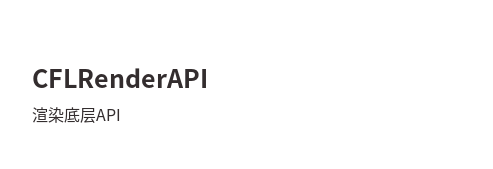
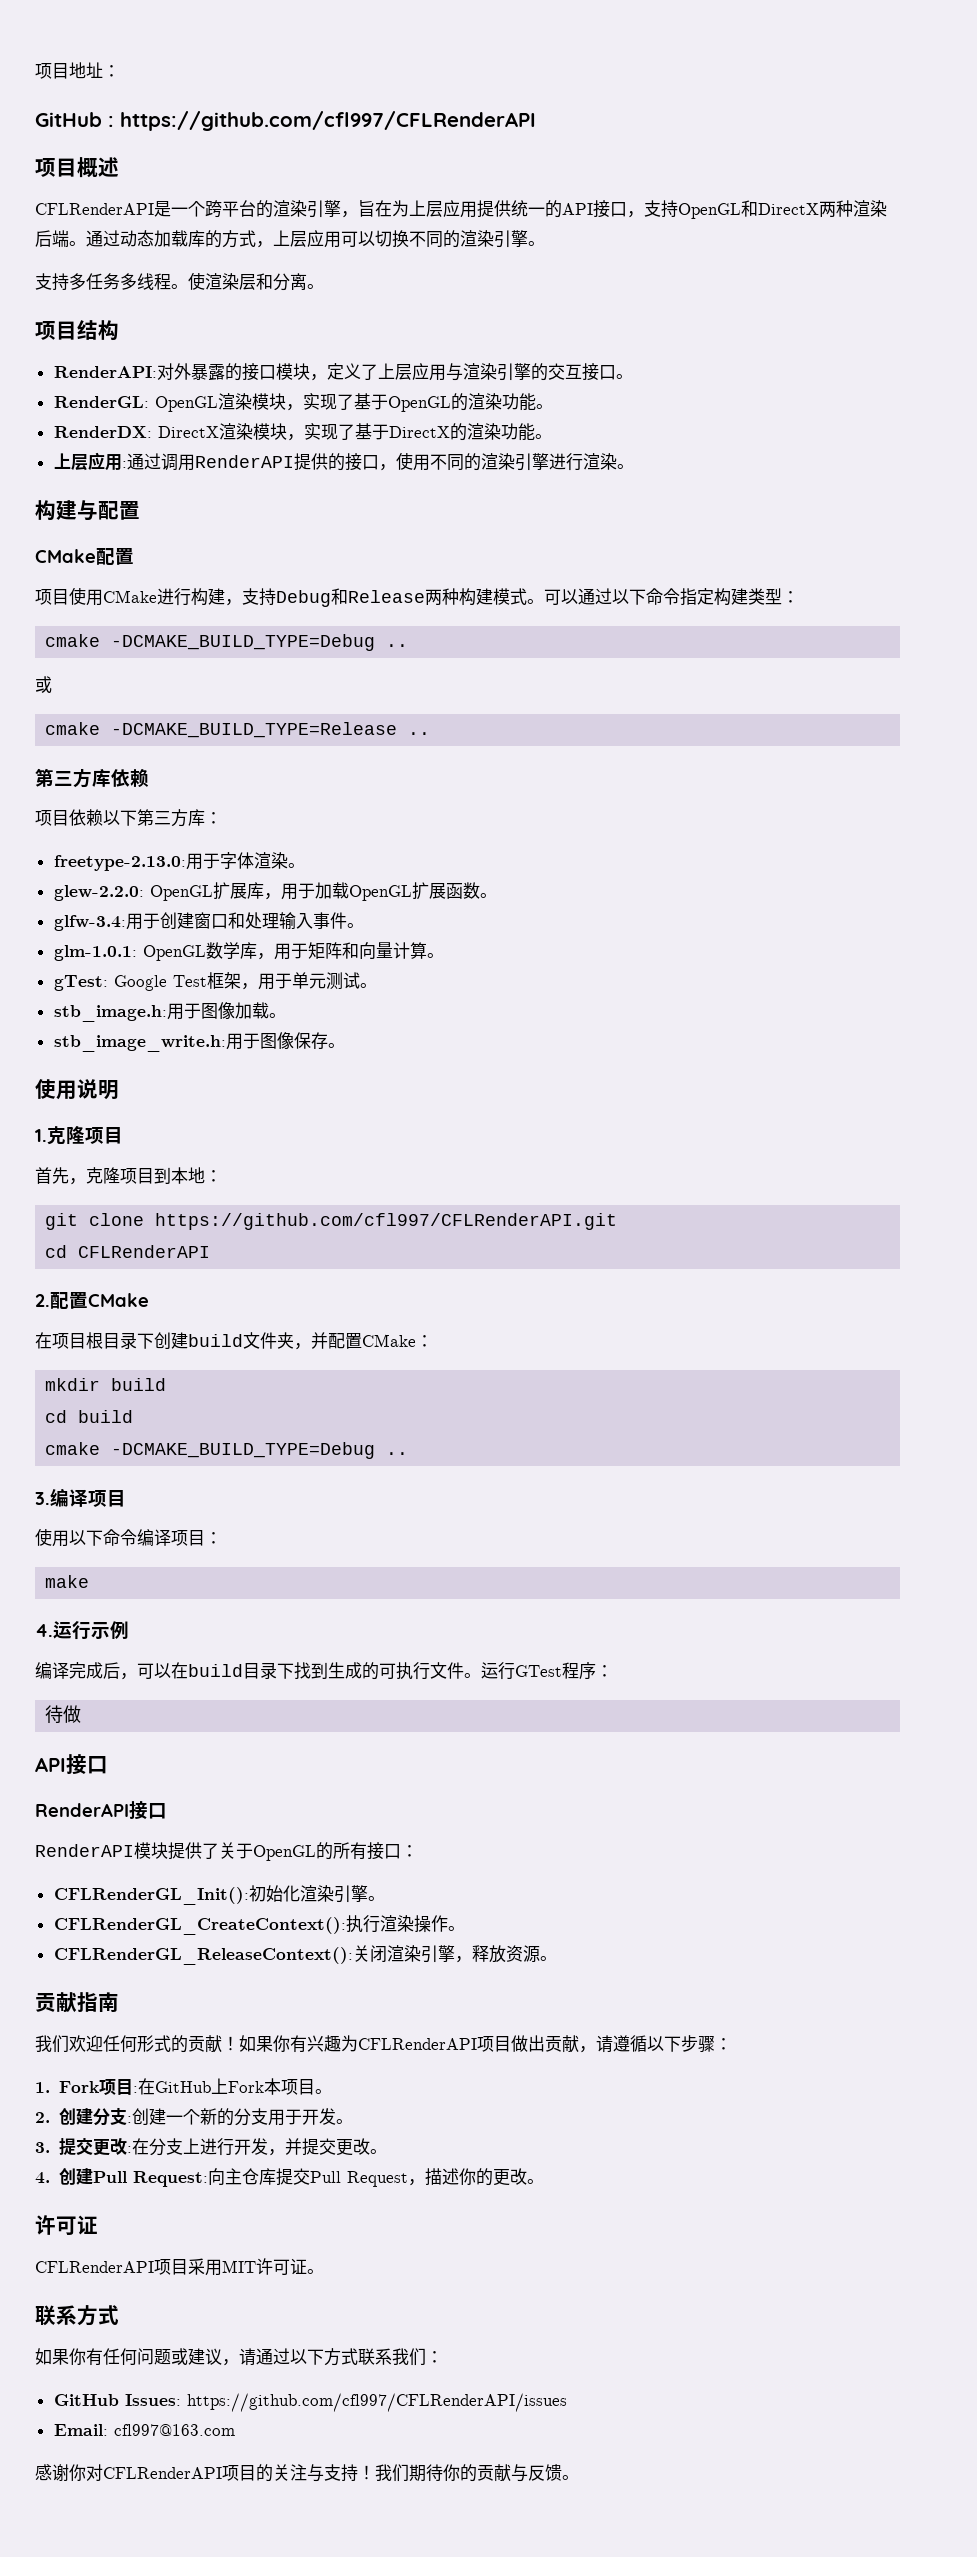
- CFLRenderAPI
- 渲染底层API
+ 项目地址：
+ GitHub : https://github.com/cfl997/CFLRenderAPI
+ 项目概述
+ CFLRenderAPI是一个跨平台的渲染引擎，旨在为上层应用提供统一的API接口，支持OpenGL和DirectX两种渲染后端。通过动态加载库的方式，上层应用可以切换不同的渲染引擎。
+ 支持多任务多线程。使渲染层和分离。
+ 项目结构
+ RenderAPI:对外暴露的接口模块，定义了上层应用与渲染引擎的交互接口。
+ RenderGL: OpenGL渲染模块，实现了基于OpenGL的渲染功能。
+ RenderDX: DirectX渲染模块，实现了基于DirectX的渲染功能。
+ 上层应用:通过调用RenderAPI提供的接口，使用不同的渲染引擎进行渲染。
+ 构建与配置
+ CMake配置
+ 项目使用CMake进行构建，支持Debug和Release两种构建模式。可以通过以下命令指定构建类型：
+ cmake -DCMAKE_BUILD_TYPE=Debug ..
+ 或
+ cmake -DCMAKE_BUILD_TYPE=Release ..
+ 第三方库依赖
+ 项目依赖以下第三方库：
+ freetype-2.13.0:用于字体渲染。
+ glew-2.2.0: OpenGL扩展库，用于加载OpenGL扩展函数。
+ glfw-3.4:用于创建窗口和处理输入事件。
+ glm-1.0.1: OpenGL数学库，用于矩阵和向量计算。
+ gTest: Google Test框架，用于单元测试。
+ stb_image.h:用于图像加载。
+ stb_image_write.h:用于图像保存。
+ 使用说明
+ 1.克隆项目
+ 首先，克隆项目到本地：
+ git clone https://github.com/cfl997/CFLRenderAPI.git
+ cd CFLRenderAPI
+ 2.配置CMake
+ 在项目根目录下创建build文件夹，并配置CMake：
+ mkdir build
+ cd build
+ cmake -DCMAKE_BUILD_TYPE=Debug ..
+ 3.编译项目
+ 使用以下命令编译项目：
+ make
+ 4.运行示例
+ 编译完成后，可以在build目录下找到生成的可执行文件。运行GTest程序：
+ 待做
+ API接口
+ RenderAPI接口
+ RenderAPI模块提供了关于OpenGL的所有接口：
+ CFLRenderGL_Init():初始化渲染引擎。
+ CFLRenderGL_CreateContext():执行渲染操作。
+ CFLRenderGL_ReleaseContext():关闭渲染引擎，释放资源。
+ 贡献指南
+ 我们欢迎任何形式的贡献！如果你有兴趣为CFLRenderAPI项目做出贡献，请遵循以下步骤：
+ 1. Fork项目:在GitHub上Fork本项目。
+ 2.创建分支:创建一个新的分支用于开发。
+ 3.提交更改:在分支上进行开发，并提交更改。
+ 4.创建Pull Request:向主仓库提交Pull Request，描述你的更改。
+ 许可证
+ CFLRenderAPI项目采用MIT许可证。
+ 联系方式
+ 如果你有任何问题或建议，请通过以下方式联系我们：
+ GitHub Issues: https://github.com/cfl997/CFLRenderAPI/issues
+ Email: cfl997@163.com
+ 感谢你对CFLRenderAPI项目的关注与支持！我们期待你的贡献与反馈。

